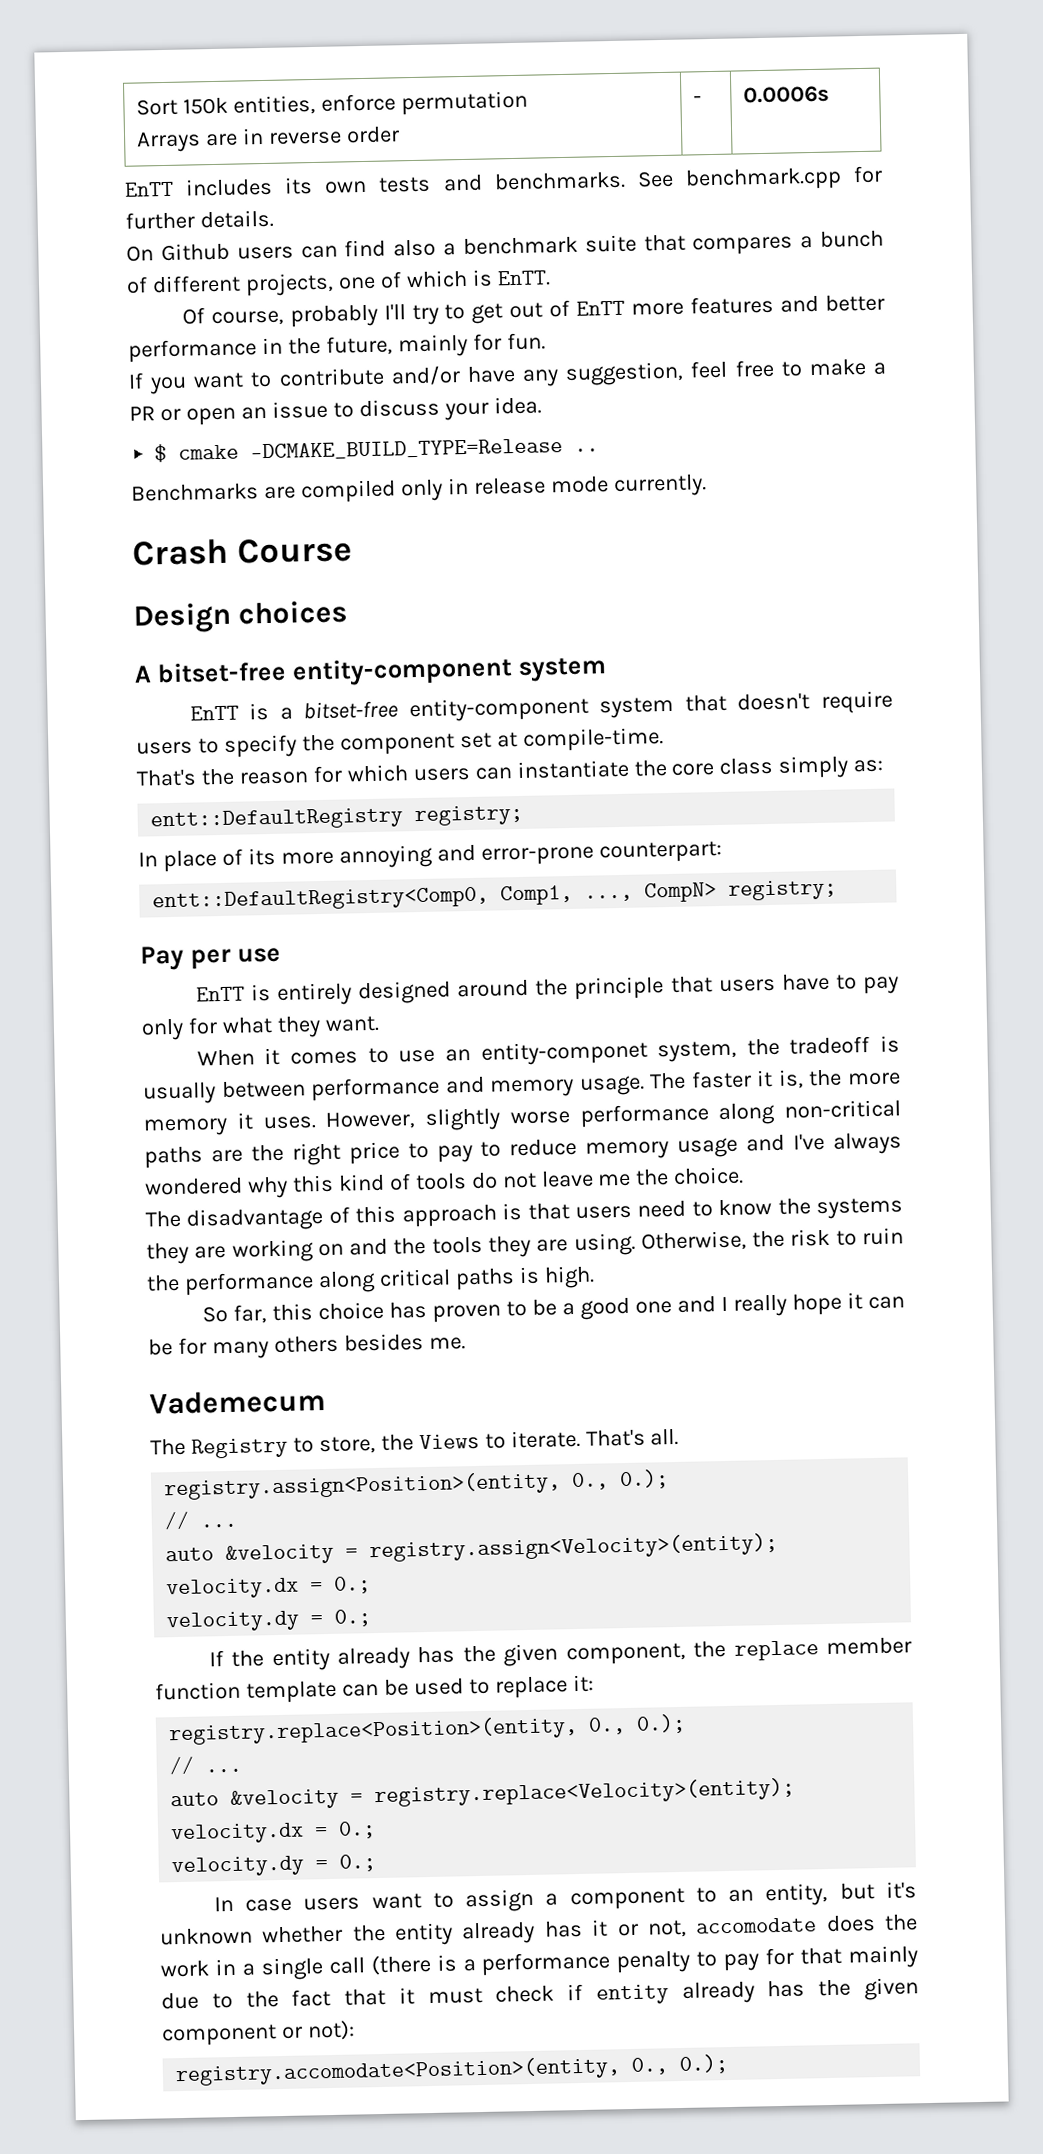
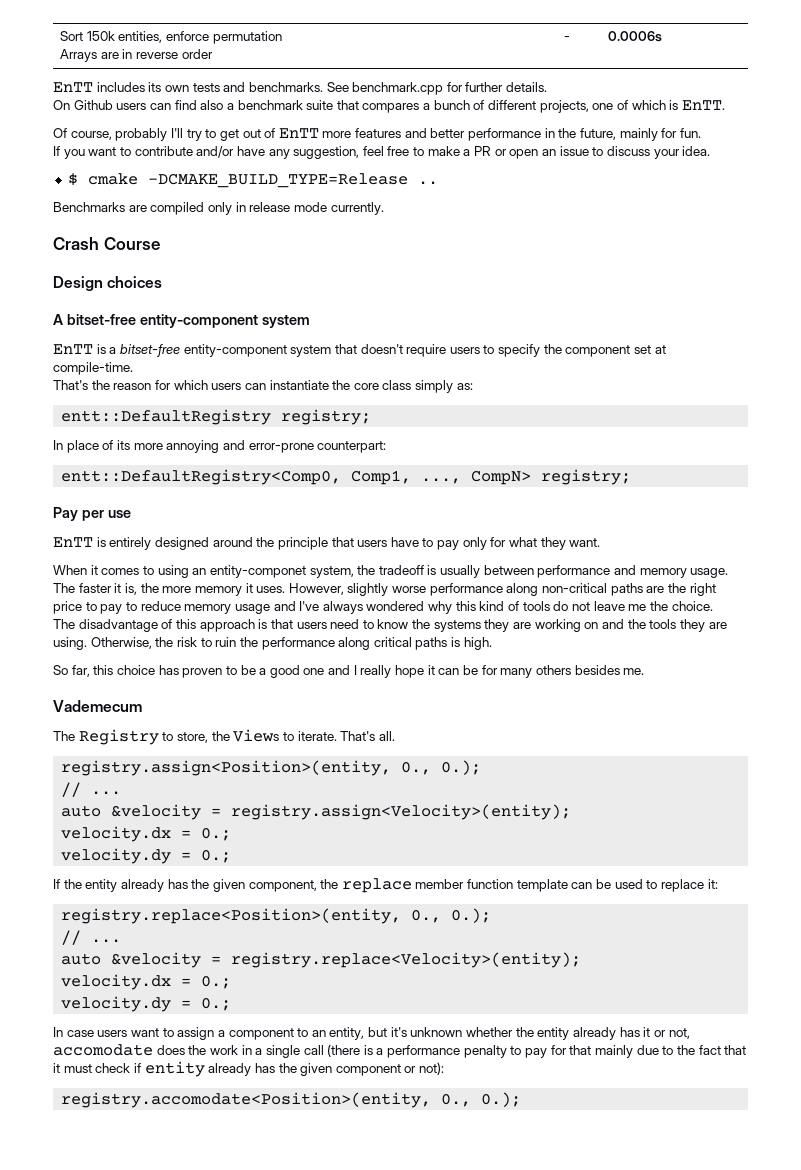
- When it comes to use an entity-componet system, the tradeoff is usually between performance and memory usage.
+ When it comes to using an entity-componet system, the tradeoff is usually between performance and memory usage.

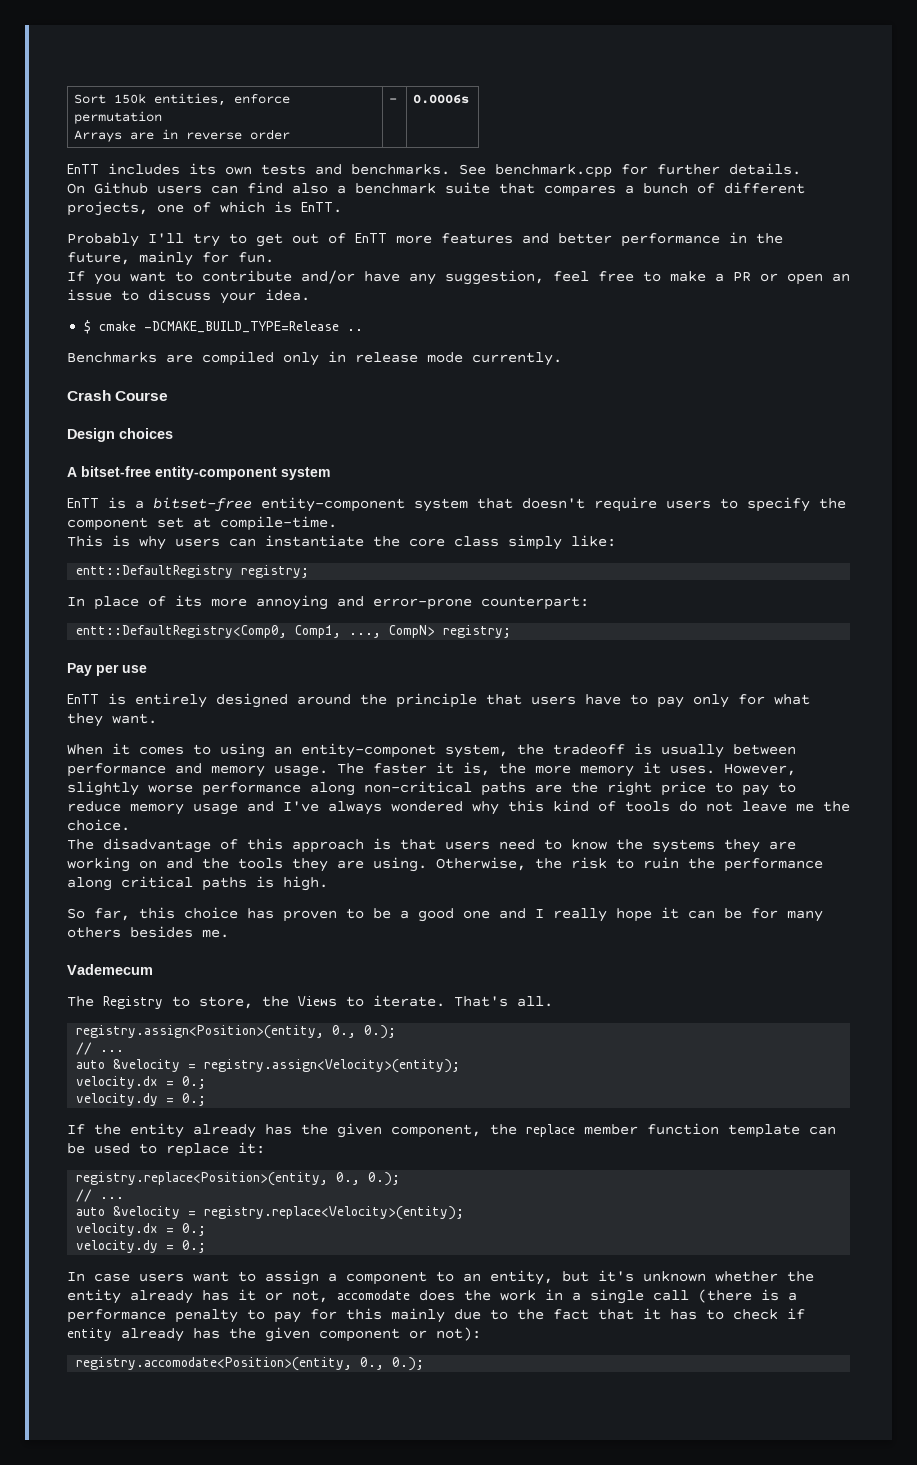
- Of course, probably I'll try to get out of EnTT more features and better performance in the future, mainly for fun.
+ Probably I'll try to get out of EnTT more features and better performance in the future, mainly for fun.
- That's the reason for which users can instantiate the core class simply as:
+ This is why users can instantiate the core class simply like:
- In case users want to assign a component to an entity, but it's unknown whether the entity already has it or not, accomodate does the work in a single call (there is a performance penalty to pay for that mainly due to the fact that it must check if entity already has the given component or not):
+ In case users want to assign a component to an entity, but it's unknown whether the entity already has it or not, accomodate does the work in a single call (there is a performance penalty to pay for this mainly due to the fact that it has to check if entity already has the given component or not):

